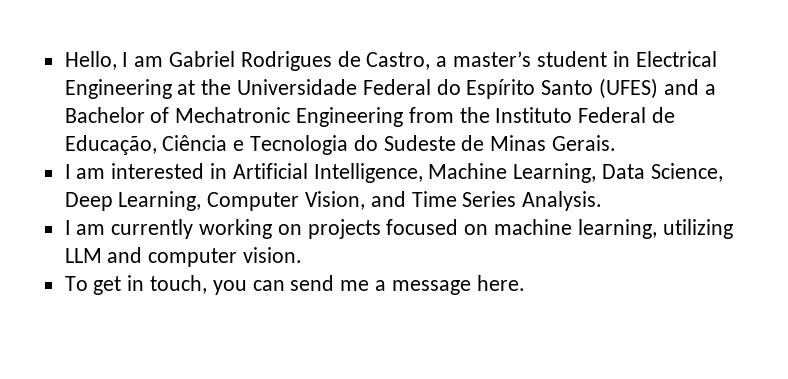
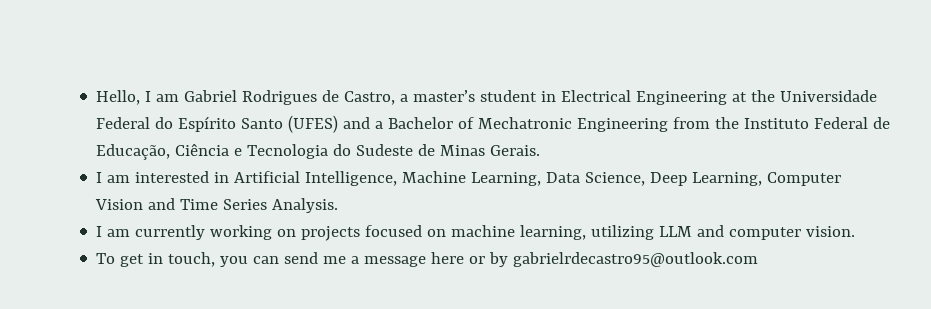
- I am interested in Artificial Intelligence, Machine Learning, Data Science, Deep Learning, Computer Vision, and Time Series Analysis.
+ I am interested in Artificial Intelligence, Machine Learning, Data Science, Deep Learning, Computer Vision and Time Series Analysis.
- To get in touch, you can send me a message here.
+ To get in touch, you can send me a message here or by gabrielrdecastro95@outlook.com

